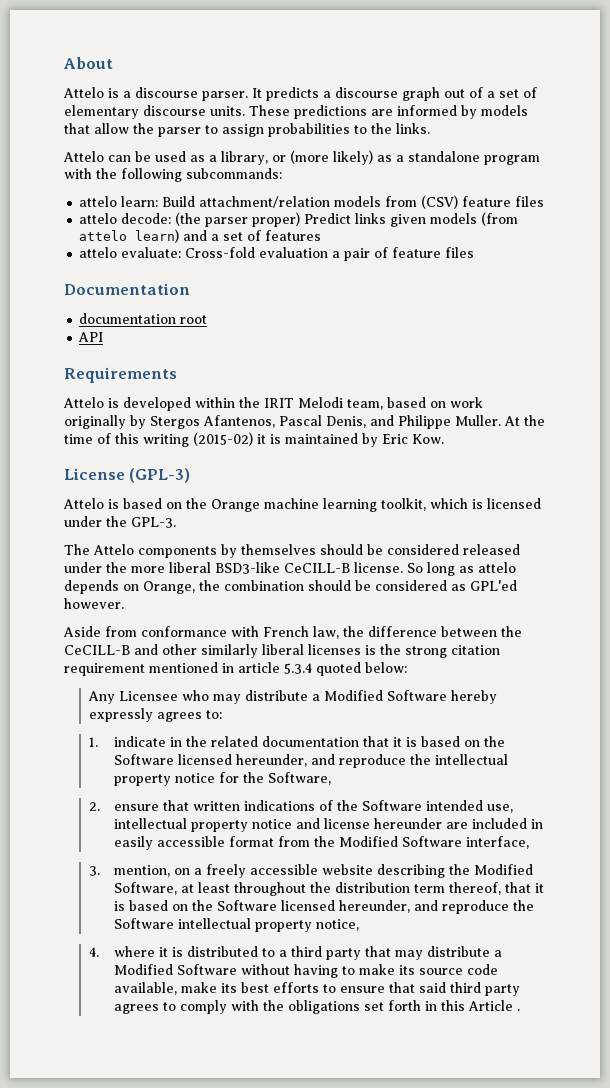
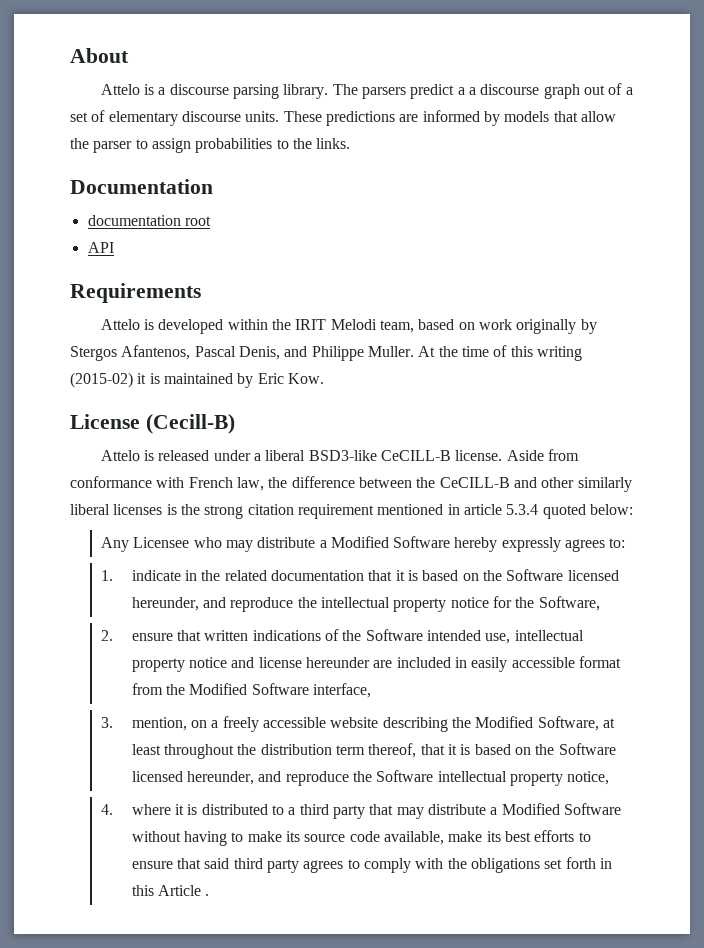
- Attelo is a discourse parser. It predicts a discourse graph out of a set of elementary discourse units.
+ Attelo is a discourse parsing library. The parsers predict a a discourse graph out of a set of elementary discourse units.
- Attelo can be used as a library, or (more likely) as a standalone program with the following subcommands:
- attelo learn: Build attachment/relation models from (CSV) feature files
- attelo decode: (the parser proper) Predict links given models (from attelo learn) and a set of features
- attelo evaluate: Cross-fold evaluation a pair of feature files
- License (GPL-3)
- Attelo is based on the Orange machine learning toolkit, which is licensed under the GPL-3.
- The Attelo components by themselves should be considered released under the more liberal BSD3-like CeCILL-B license. So long as attelo depends on Orange, the combination should be considered as GPL'ed however.
- Aside from conformance with French law, the difference between the CeCILL-B and other similarly liberal licenses is the strong citation requirement mentioned in article 5.3.4 quoted below:
+ License (Cecill-B)
+ Attelo is released under a liberal BSD3-like CeCILL-B license. Aside from conformance with French law, the difference between the CeCILL-B and other similarly liberal licenses is the strong citation requirement mentioned in article 5.3.4 quoted below:

